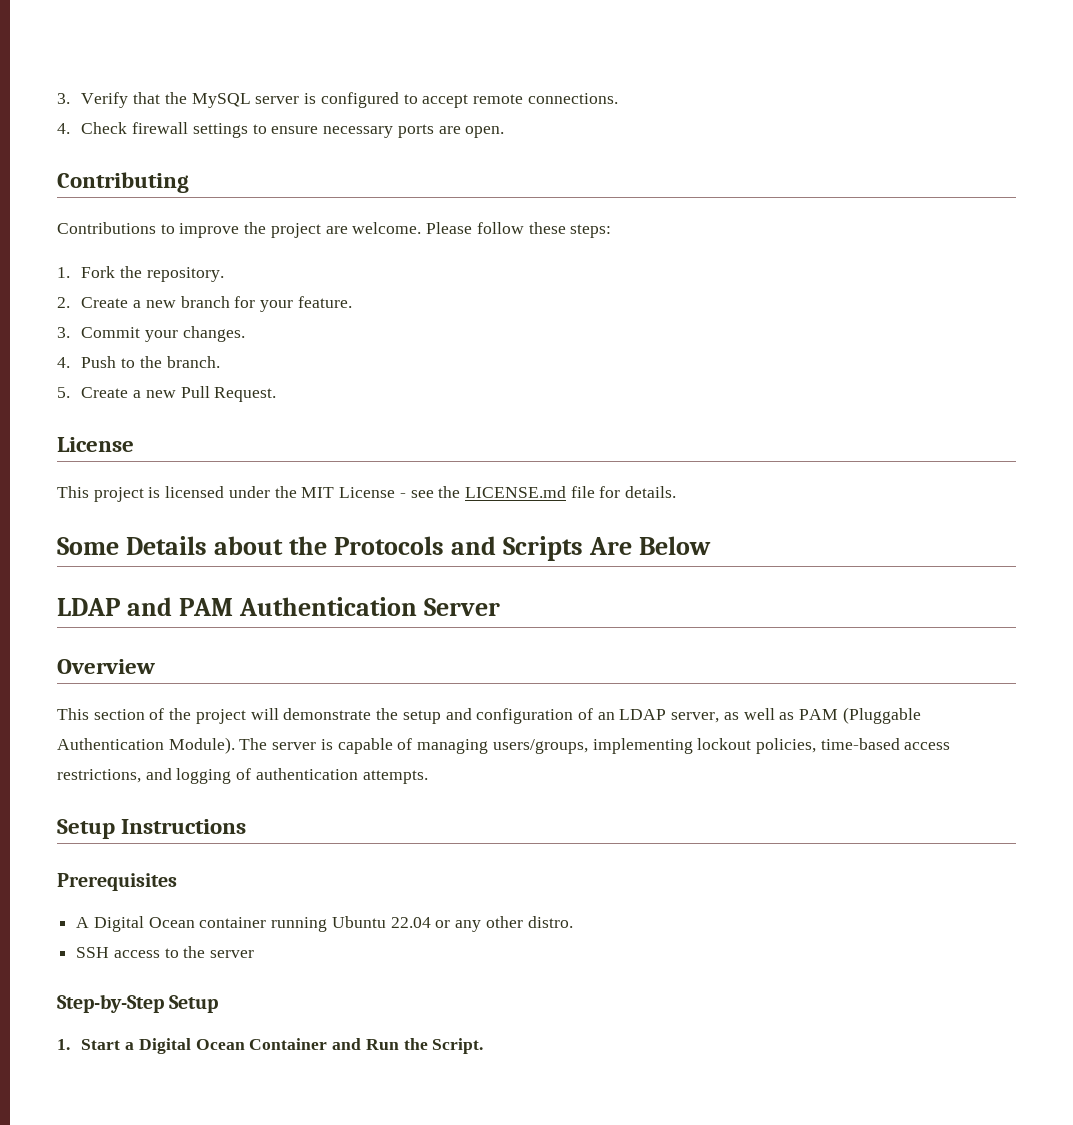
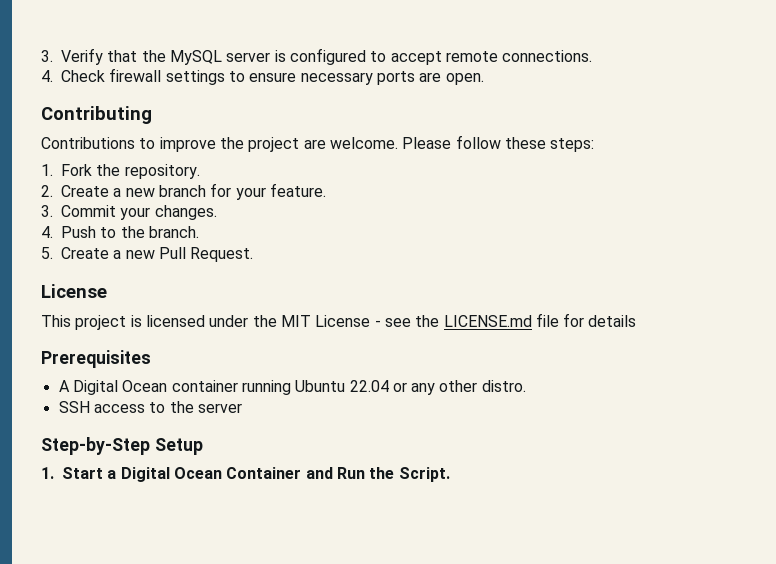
- This project is licensed under the MIT License - see the LICENSE.md file for details.
- Some Details about the Protocols and Scripts Are Below
- LDAP and PAM Authentication Server
- Overview
- This section of the project will demonstrate the setup and configuration of an LDAP server, as well as PAM (Pluggable Authentication Module). The server is capable of managing users/groups, implementing lockout policies, time-based access restrictions, and logging of authentication attempts.
- Setup Instructions
+ This project is licensed under the MIT License - see the LICENSE.md file for details

